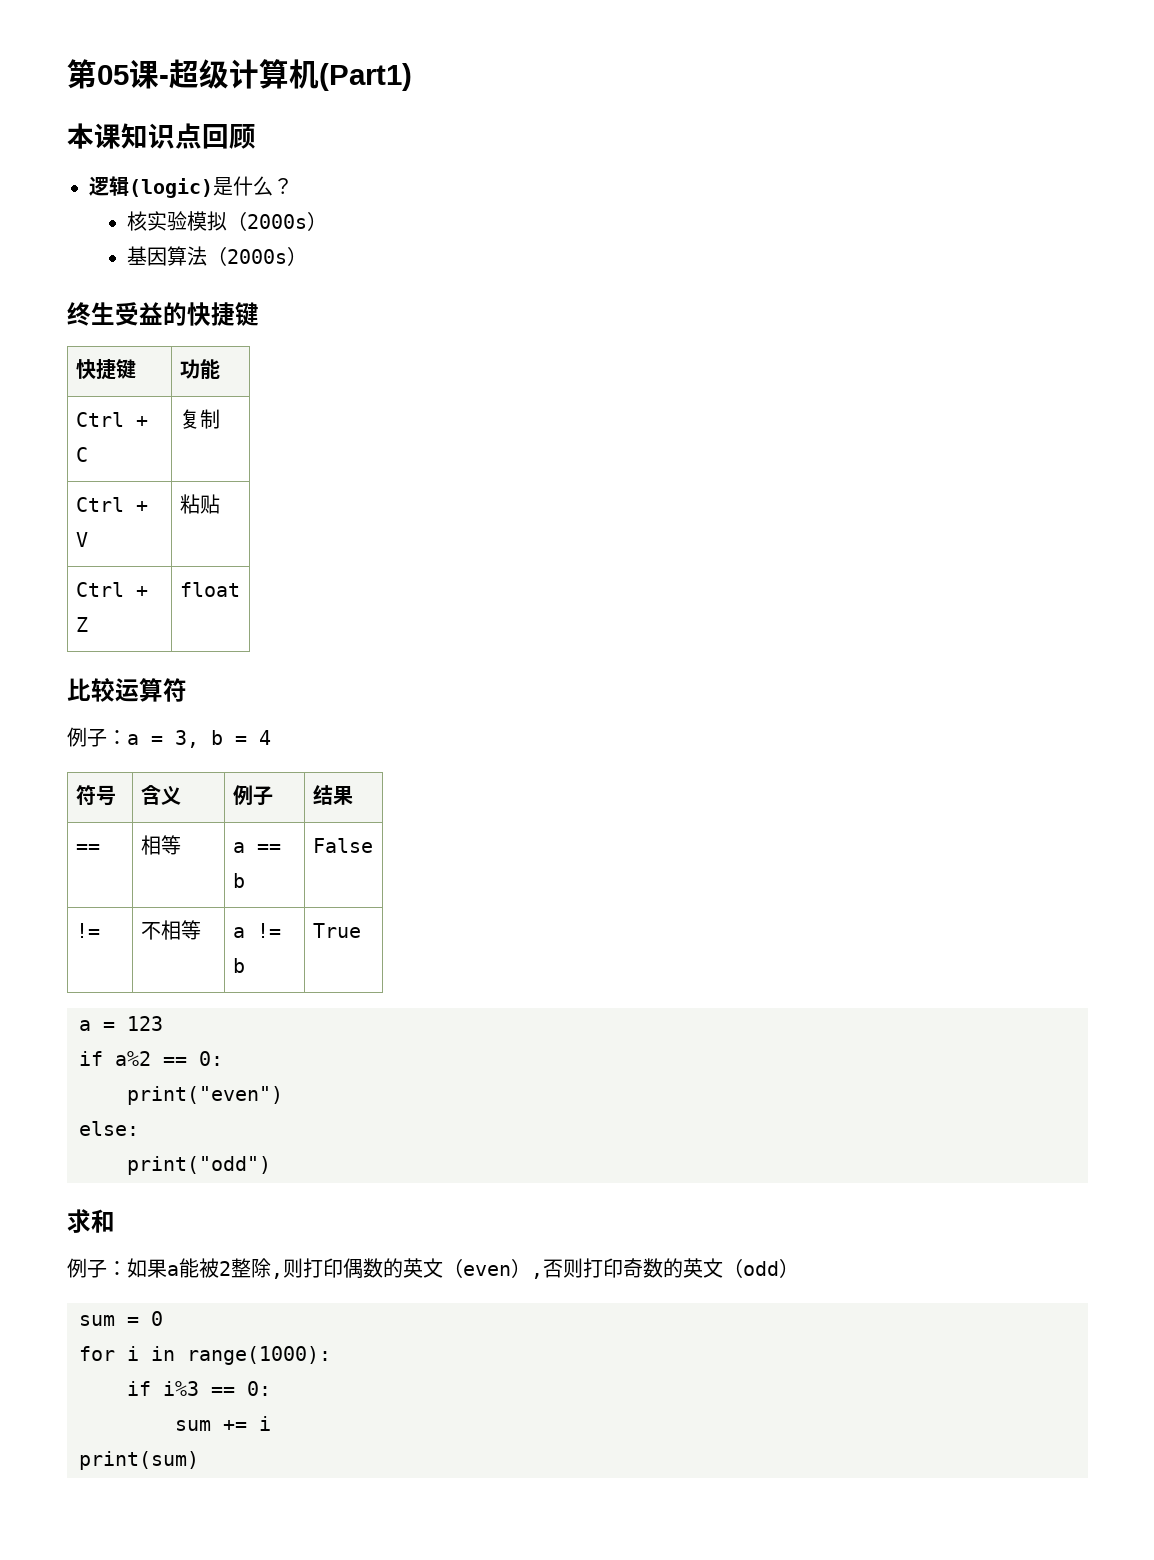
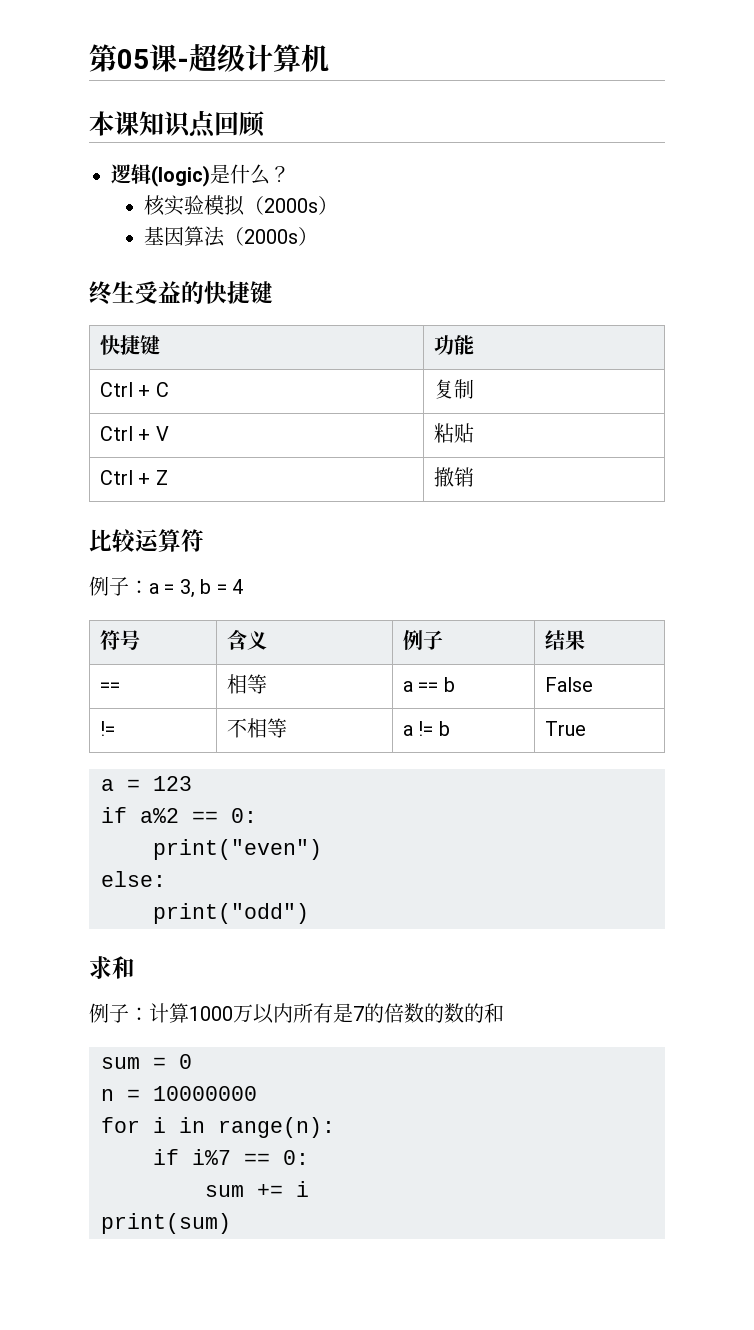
- 第05课-超级计算机(Part1)
+ 第05课-超级计算机
- Ctrl + Z | float
+ Ctrl + Z | 撤销
- 例子：如果a能被2整除,则打印偶数的英文（even）,否则打印奇数的英文（odd）
+ 例子：计算1000万以内所有是7的倍数的数的和
+ n = 10000000
- for i in range(1000):
- if i%3 == 0:
+ for i in range(n):
+ if i%7 == 0:

